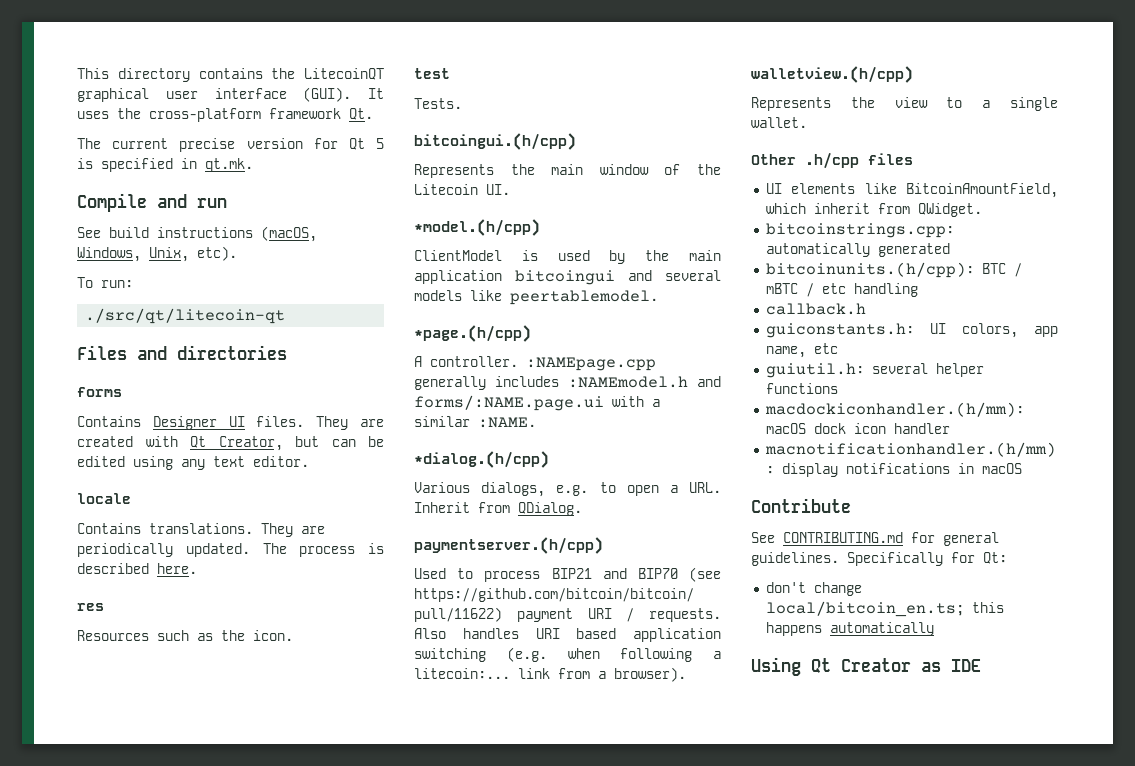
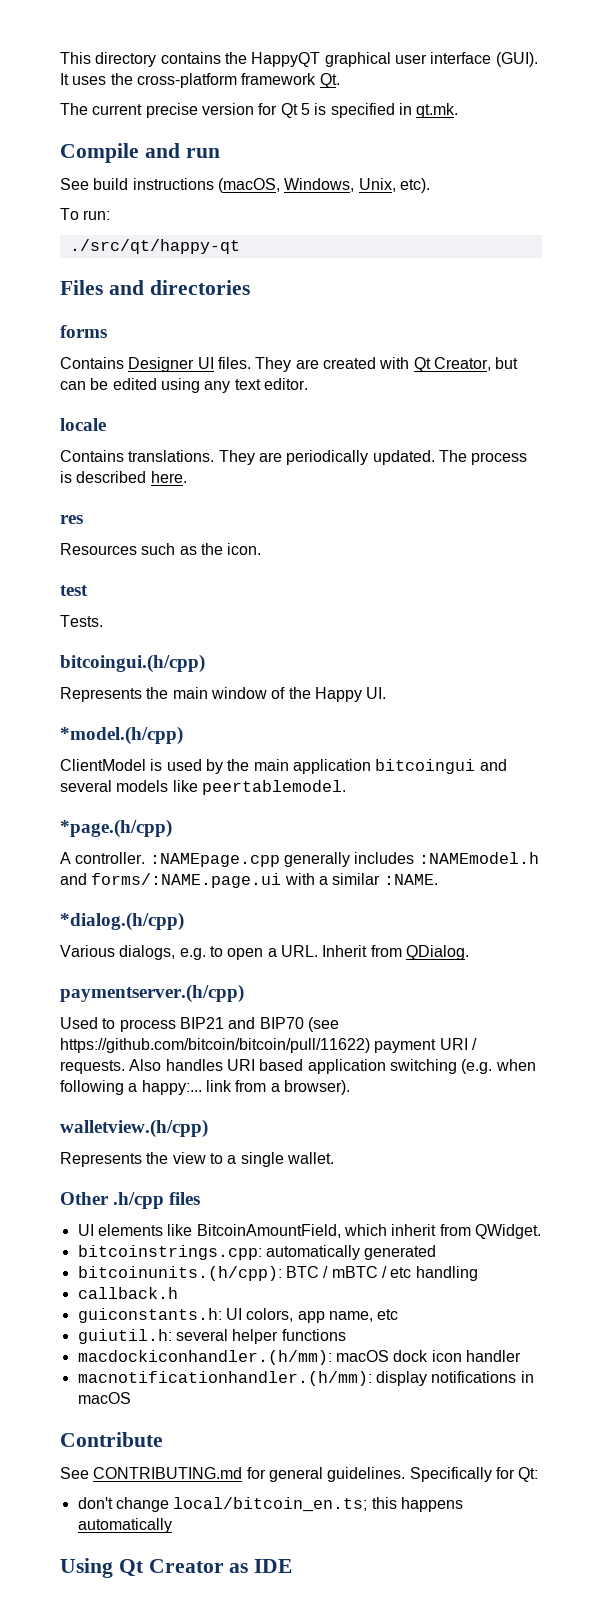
- This directory contains the LitecoinQT graphical user interface (GUI).
+ This directory contains the HappyQT graphical user interface (GUI).
- ./src/qt/litecoin-qt
+ ./src/qt/happy-qt
- Represents the main window of the Litecoin UI.
+ Represents the main window of the Happy UI.
- Also handles URI based application switching (e.g. when following a litecoin:... link from a browser).
+ Also handles URI based application switching (e.g. when following a happy:... link from a browser).

